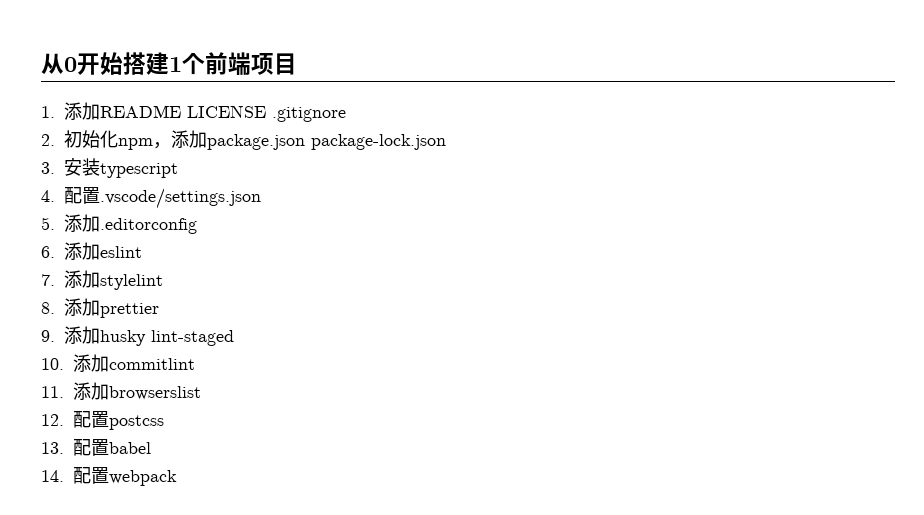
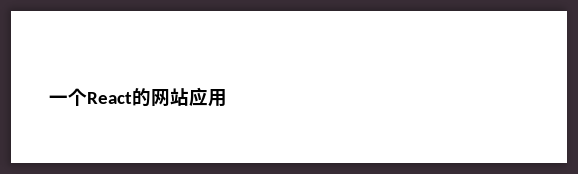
- 从0开始搭建1个前端项目
- 1.添加README LICENSE .gitignore
- 2.初始化npm，添加package.json package-lock.json
- 3.安装typescript
- 4.配置.vscode/settings.json
- 5.添加.editorconfig
- 6.添加eslint
- 7.添加stylelint
- 8.添加prettier
- 9.添加husky lint-staged
- 10.添加commitlint
- 11.添加browserslist
- 12.配置postcss
- 13.配置babel
- 14.配置webpack
+ 一个React的网站应用

